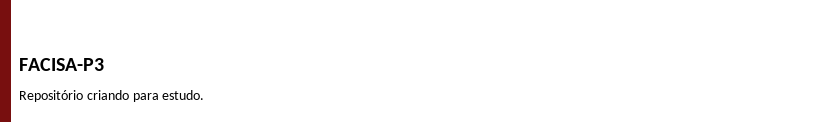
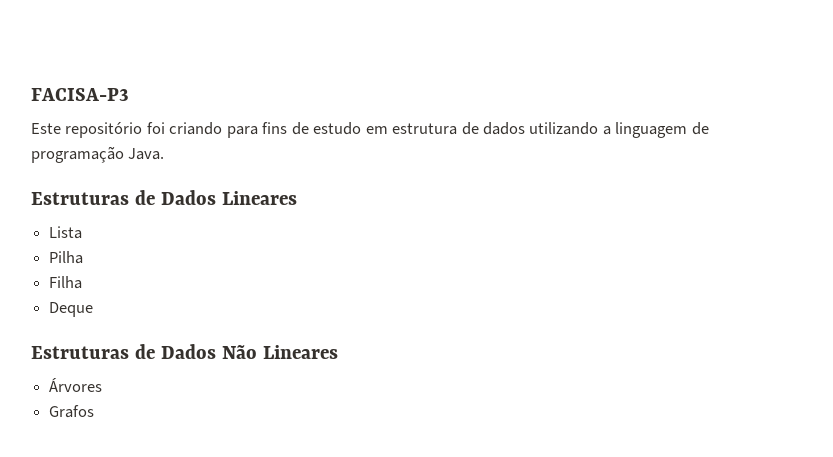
- Repositório criando para estudo.
+ Este repositório foi criando para fins de estudo em estrutura de dados utilizando a linguagem de programação Java.
+ Estruturas de Dados Lineares
+ Lista
+ Pilha
+ Filha
+ Deque
+ Estruturas de Dados Não Lineares
+ Árvores
+ Grafos

